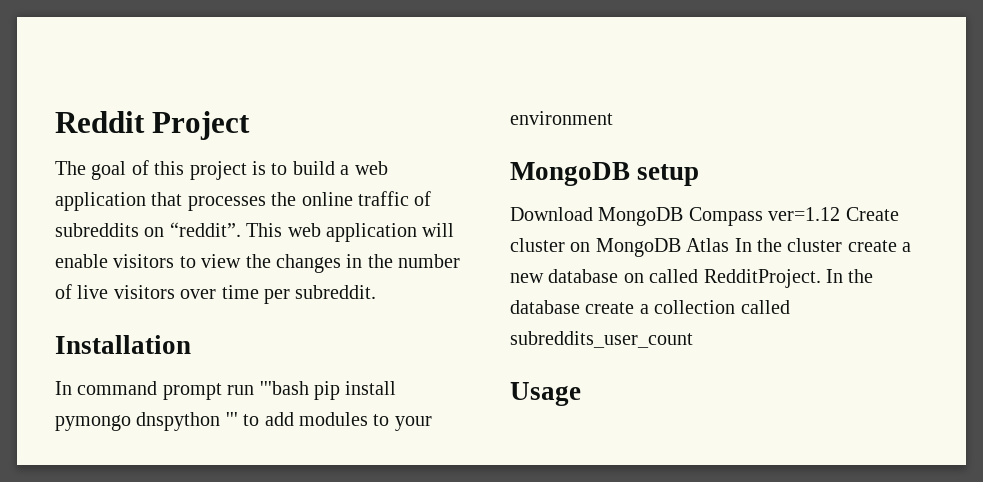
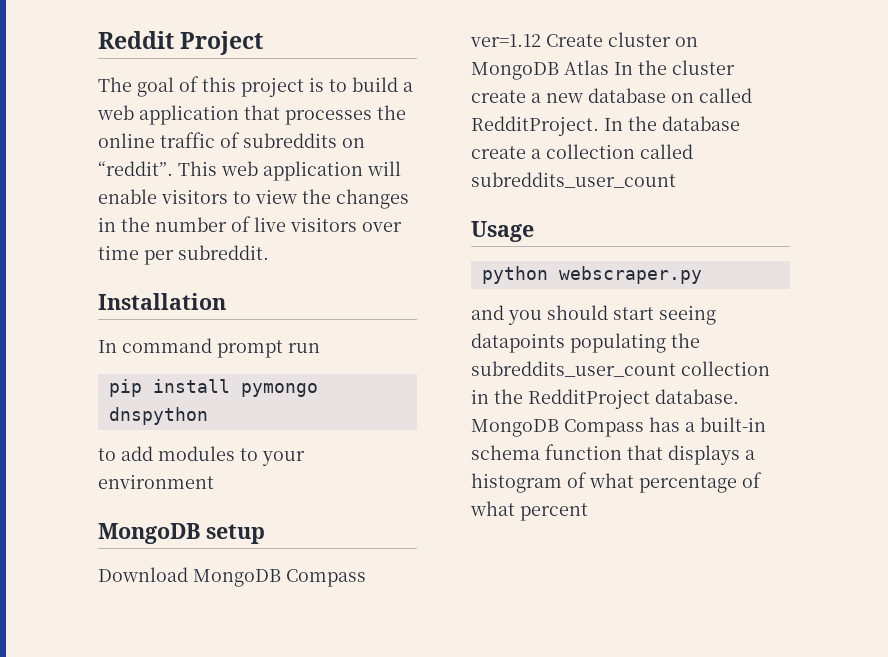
- In command prompt run '''bash pip install pymongo dnspython ''' to add modules to your environment
+ In command prompt run
+ pip install pymongo dnspython
+ to add modules to your environment
+ python webscraper.py
+ and you should start seeing datapoints populating the subreddits_user_count collection in the RedditProject database. MongoDB Compass has a built-in schema function that displays a histogram of what percentage of what percent

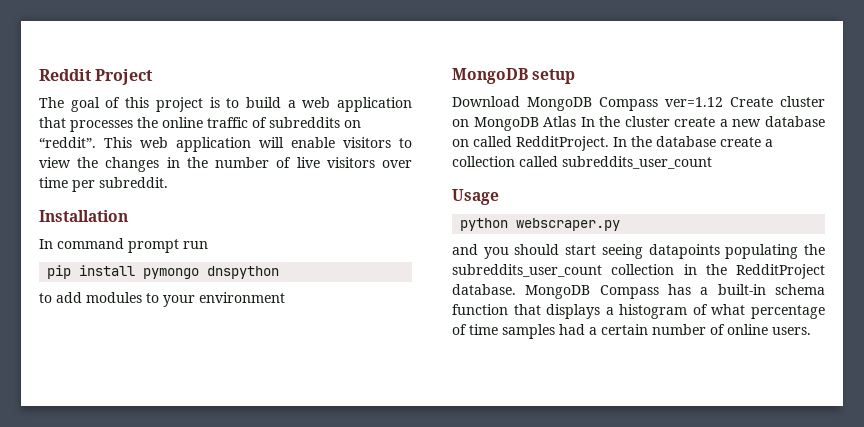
- MongoDB Compass has a built-in schema function that displays a histogram of what percentage of what percent
+ MongoDB Compass has a built-in schema function that displays a histogram of what percentage of time samples had a certain number of online users.

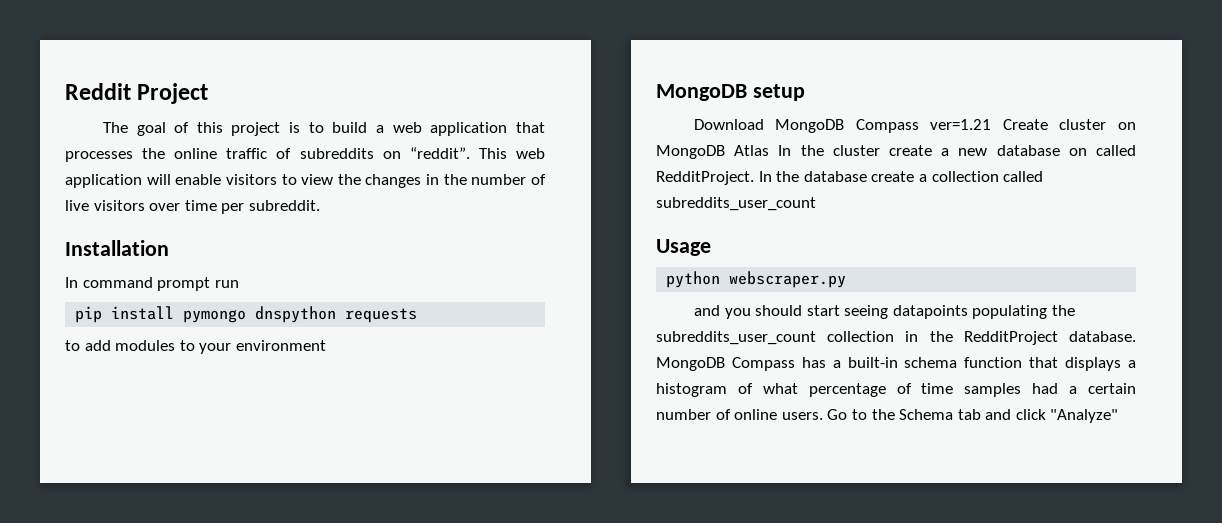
- pip install pymongo dnspython
+ pip install pymongo dnspython requests
- Download MongoDB Compass ver=1.12 Create cluster on MongoDB Atlas In the cluster create a new database on called RedditProject.
+ Download MongoDB Compass ver=1.21 Create cluster on MongoDB Atlas In the cluster create a new database on called RedditProject.
+ Go to the Schema tab and click "Analyze"

